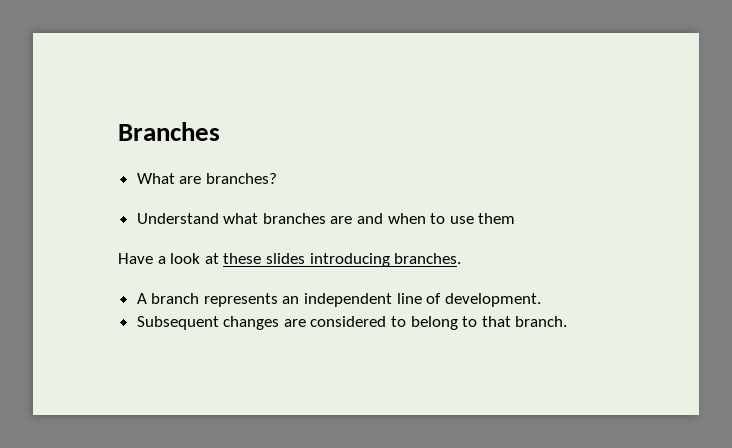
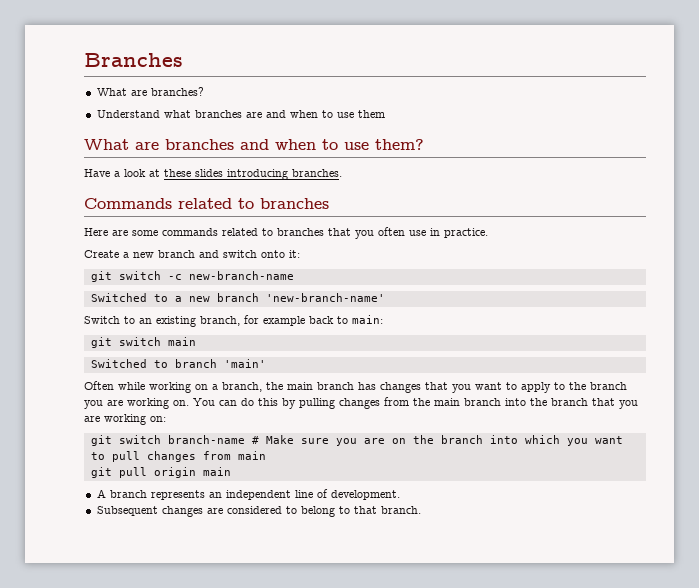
+ What are branches and when to use them?
+ Commands related to branches
+ Here are some commands related to branches that you often use in practice.
+ Create a new branch and switch onto it:
+ git switch -c new-branch-name
+ Switched to a new branch 'new-branch-name'
+ Switch to an existing branch, for example back to main:
+ git switch main
+ Switched to branch 'main'
+ Often while working on a branch, the main branch has changes that you want to apply to the branch you are working on. You can do this by pulling changes from the main branch into the branch that you are working on:
+ git switch branch-name # Make sure you are on the branch into which you want to pull changes from main
+ git pull origin main

